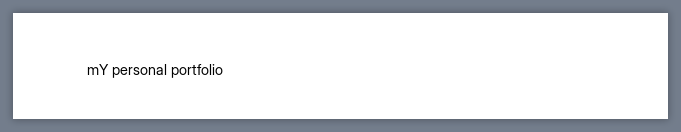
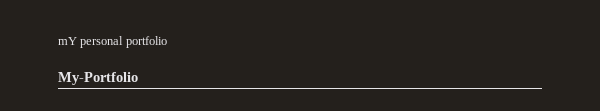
+ My-Portfolio

